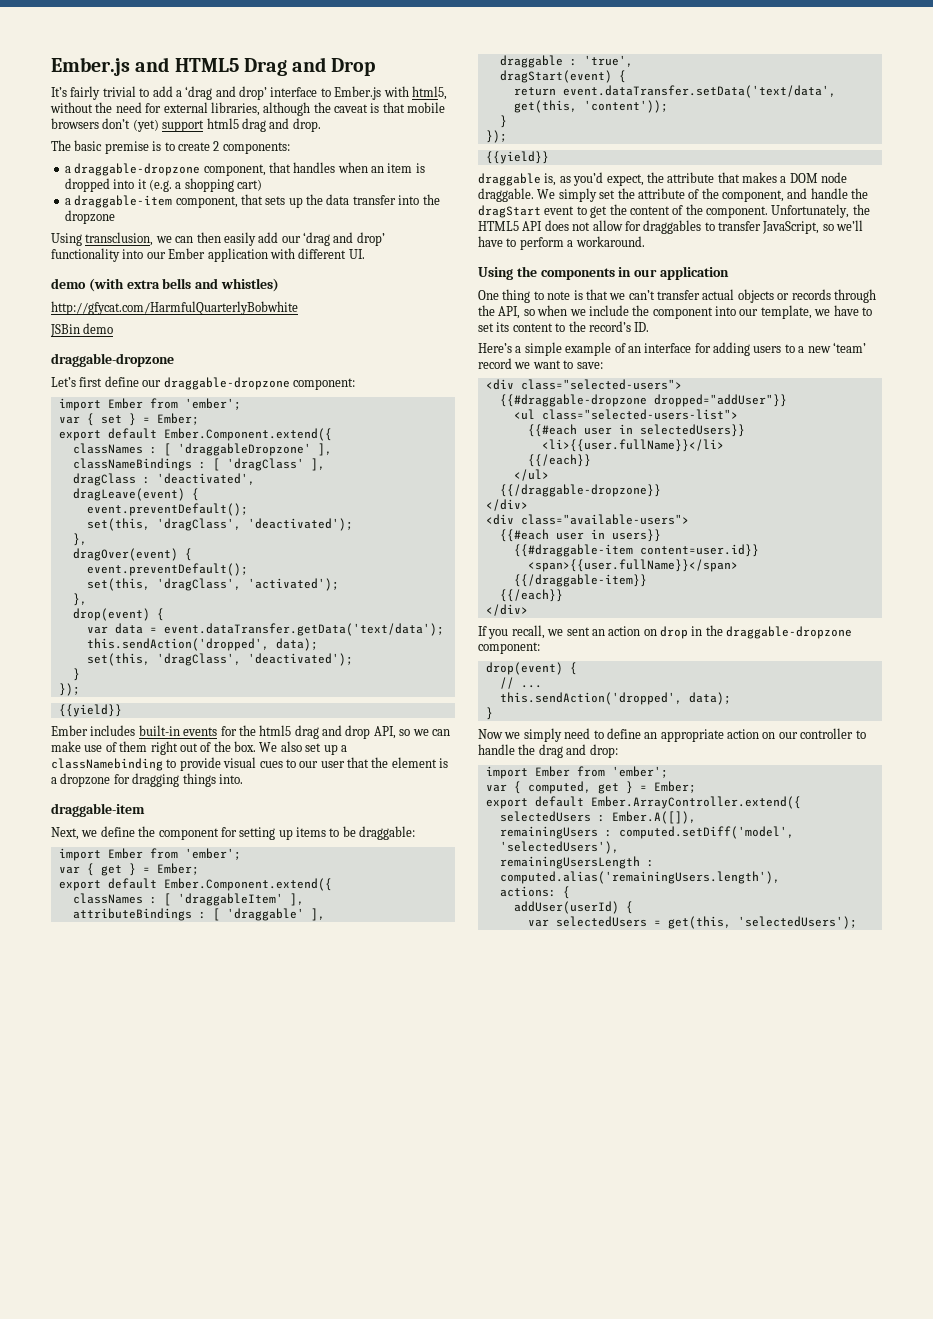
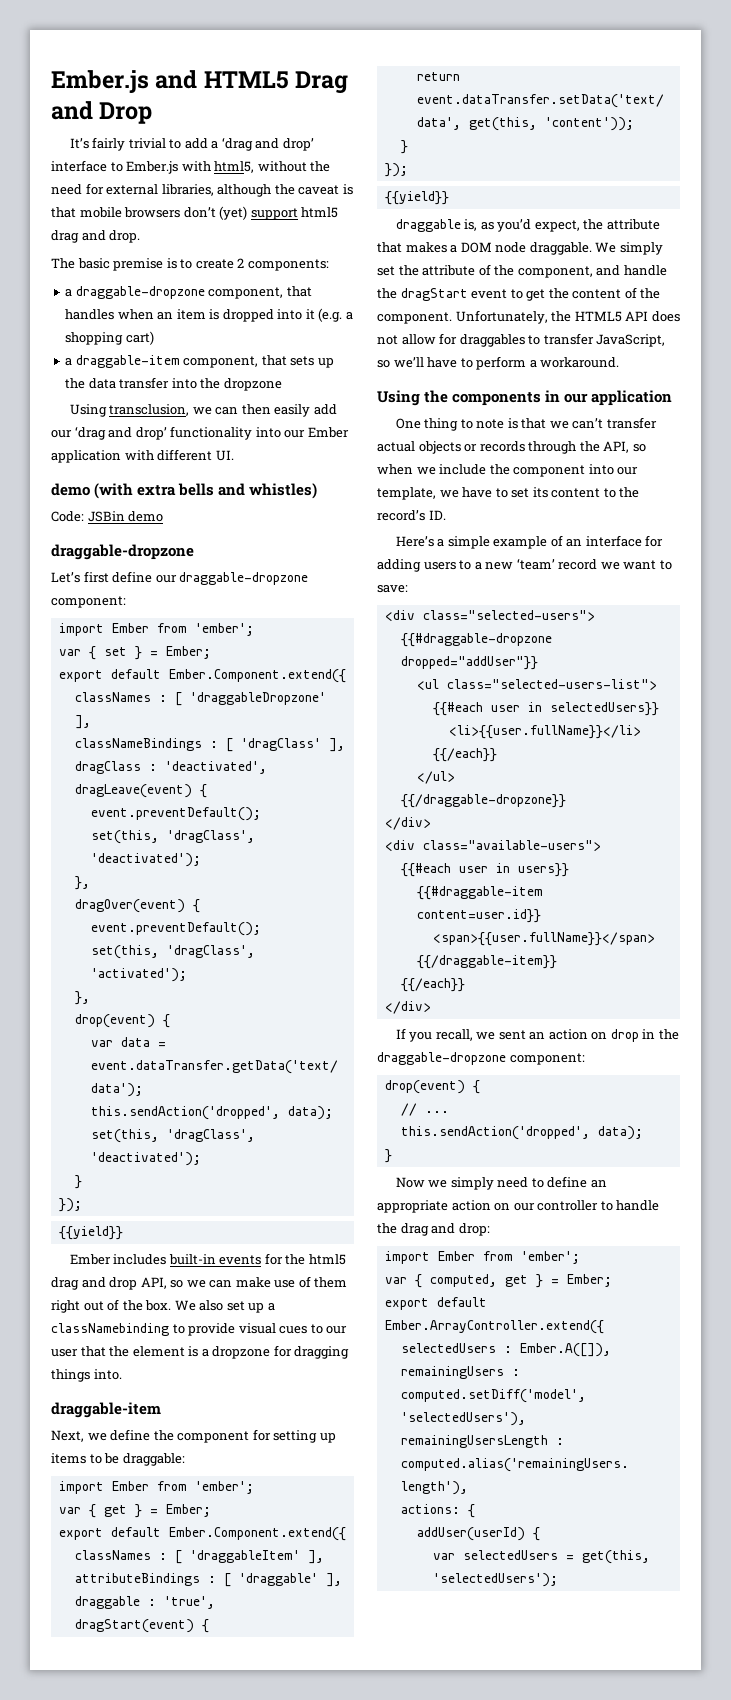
- http://gfycat.com/HarmfulQuarterlyBobwhite
- JSBin demo
+ Code: JSBin demo

